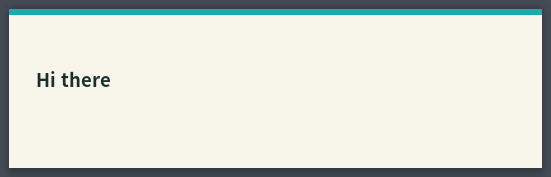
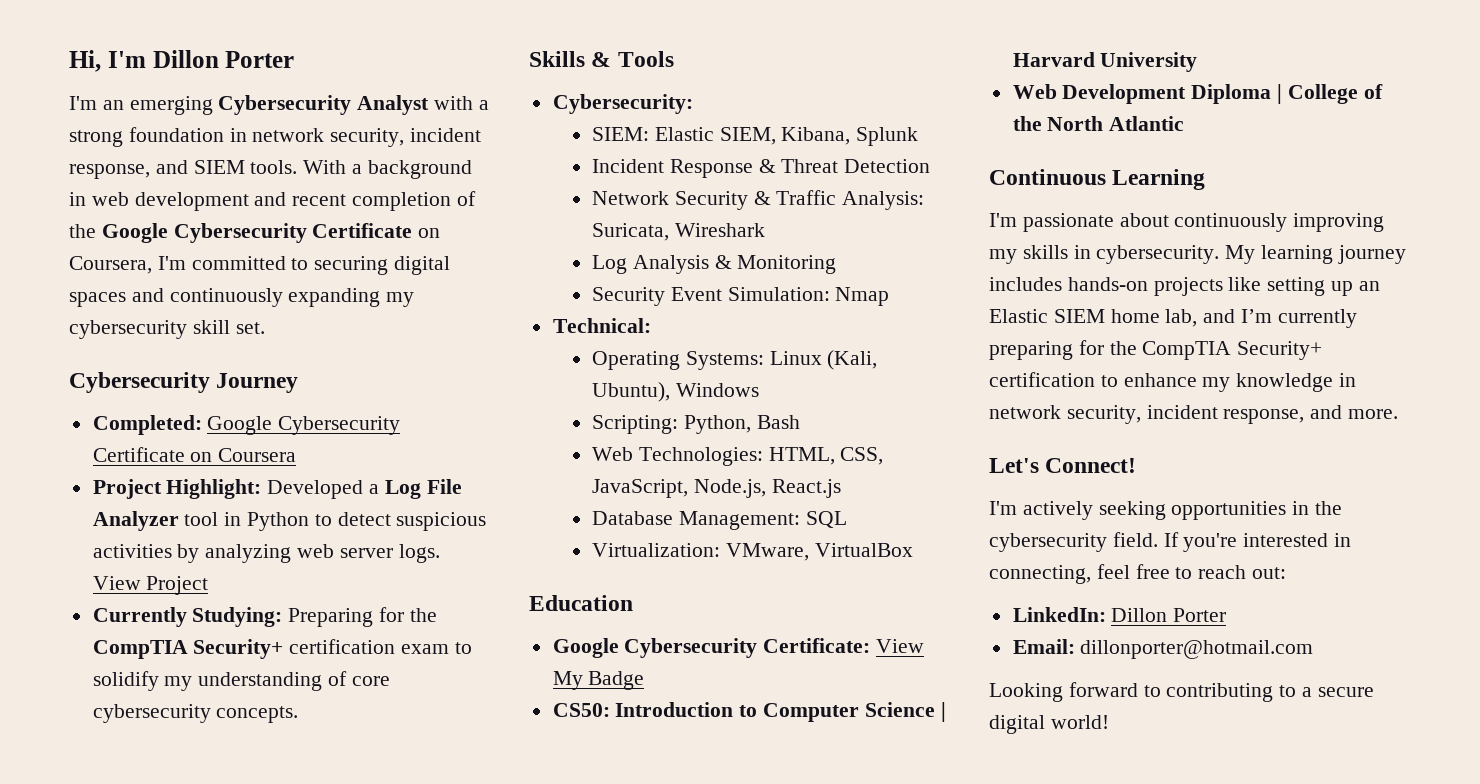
- Hi there
+ Hi, I'm Dillon Porter
+ I'm an emerging Cybersecurity Analyst with a strong foundation in network security, incident response, and SIEM tools. With a background in web development and recent completion of the Google Cybersecurity Certificate on Coursera, I'm committed to securing digital spaces and continuously expanding my cybersecurity skill set.
+ Cybersecurity Journey
+ Completed: Google Cybersecurity Certificate on Coursera
+ Project Highlight: Developed a Log File Analyzer tool in Python to detect suspicious activities by analyzing web server logs. View Project
+ Currently Studying: Preparing for the CompTIA Security+ certification exam to solidify my understanding of core cybersecurity concepts.
+ Skills & Tools
+ Cybersecurity:
+ SIEM: Elastic SIEM, Kibana, Splunk
+ Incident Response & Threat Detection
+ Network Security & Traffic Analysis: Suricata, Wireshark
+ Log Analysis & Monitoring
+ Security Event Simulation: Nmap
+ Technical:
+ Operating Systems: Linux (Kali, Ubuntu), Windows
+ Scripting: Python, Bash
+ Web Technologies: HTML, CSS, JavaScript, Node.js, React.js
+ Database Management: SQL
+ Virtualization: VMware, VirtualBox
+ Education
+ Google Cybersecurity Certificate: View My Badge
+ CS50: Introduction to Computer Science | Harvard University
+ Web Development Diploma | College of the North Atlantic
+ Continuous Learning
+ I'm passionate about continuously improving my skills in cybersecurity. My learning journey includes hands-on projects like setting up an Elastic SIEM home lab, and I’m currently preparing for the CompTIA Security+ certification to enhance my knowledge in network security, incident response, and more.
+ Let's Connect!
+ I'm actively seeking opportunities in the cybersecurity field. If you're interested in connecting, feel free to reach out:
+ LinkedIn: Dillon Porter
+ Email: dillonporter@hotmail.com
+ Looking forward to contributing to a secure digital world!

